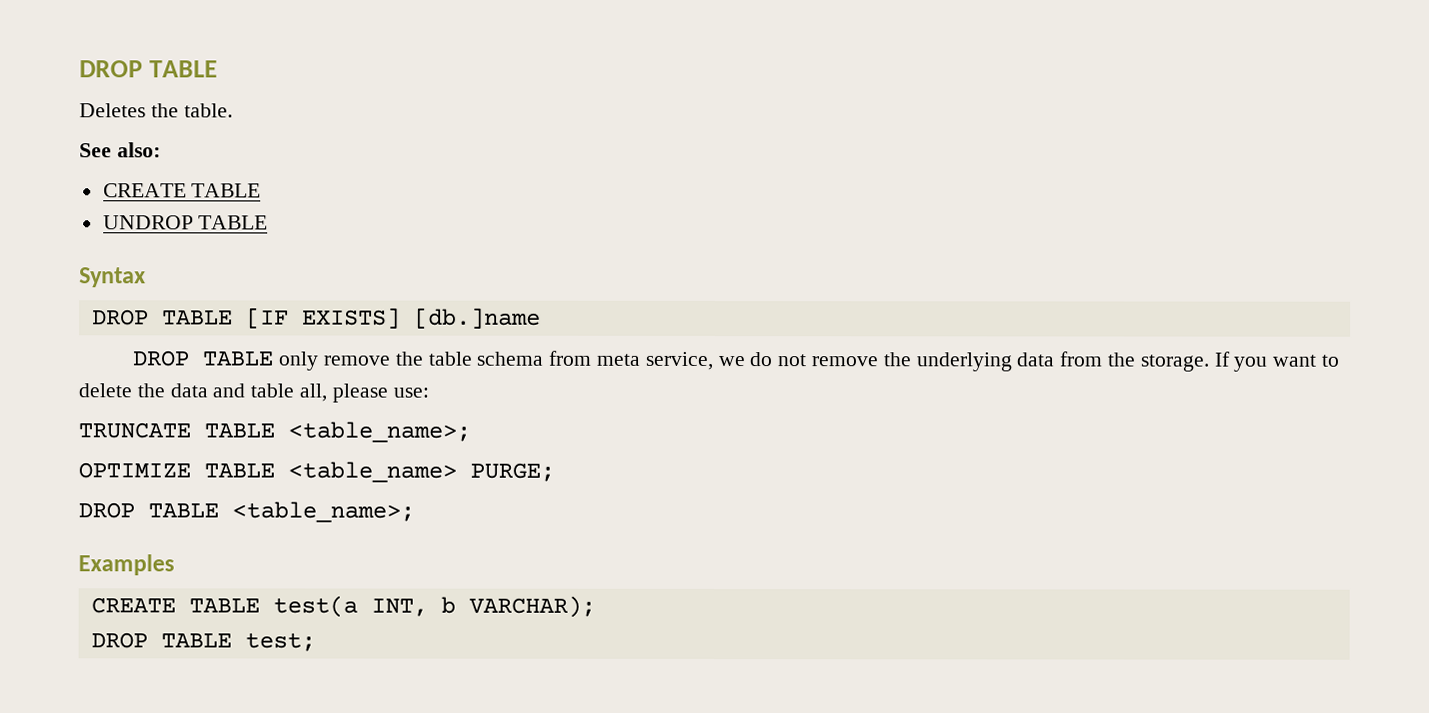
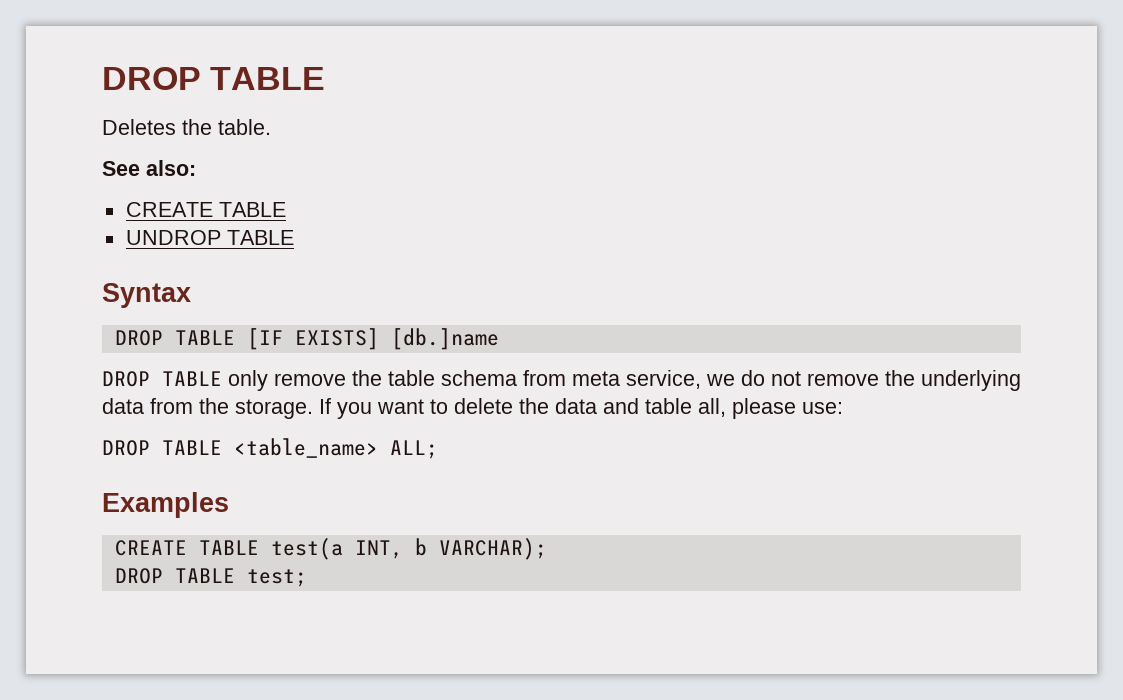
- TRUNCATE TABLE <table_name>;
- OPTIMIZE TABLE <table_name> PURGE;
- DROP TABLE <table_name>;
+ DROP TABLE <table_name> ALL;

